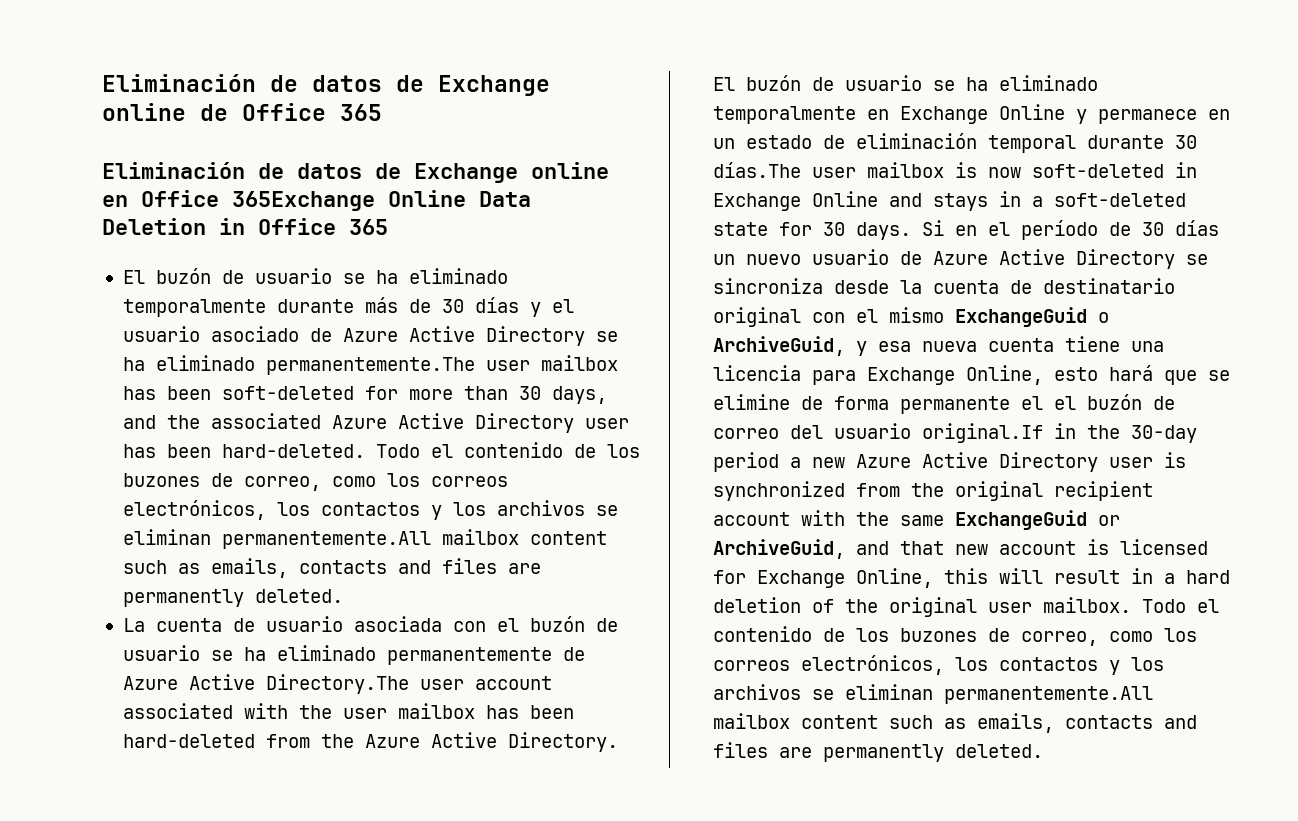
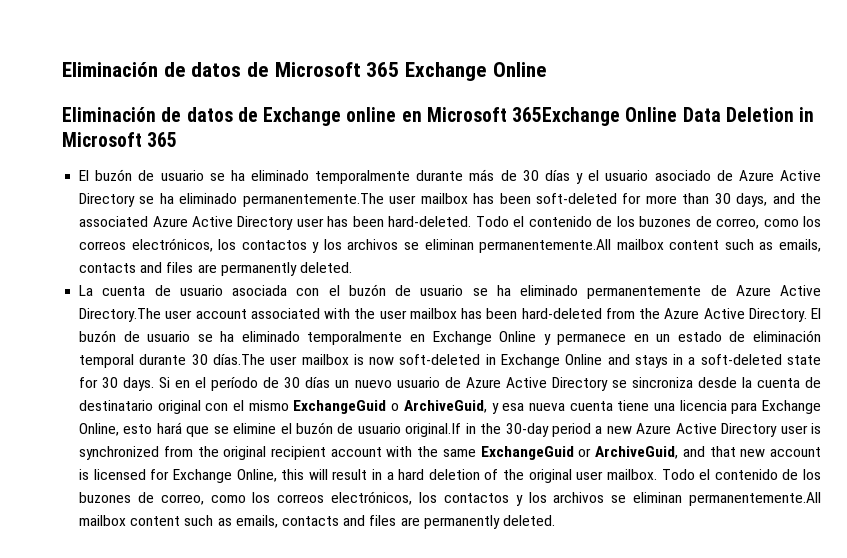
- Eliminación de datos de Exchange online de Office 365
+ Eliminación de datos de Microsoft 365 Exchange Online
- Eliminación de datos de Exchange online en Office 365Exchange Online Data Deletion in Office 365
+ Eliminación de datos de Exchange online en Microsoft 365Exchange Online Data Deletion in Microsoft 365
- Si en el período de 30 días un nuevo usuario de Azure Active Directory se sincroniza desde la cuenta de destinatario original con el mismo ExchangeGuid o ArchiveGuid, y esa nueva cuenta tiene una licencia para Exchange Online, esto hará que se elimine de forma permanente el el buzón de correo del usuario original.If in the 30-day period a new Azure Active Directory user is synchronized from the original recipient account with the same ExchangeGuid or ArchiveGuid, and that new account is licensed for Exchange Online, this will result in a hard deletion of the original user mailbox.
+ Si en el período de 30 días un nuevo usuario de Azure Active Directory se sincroniza desde la cuenta de destinatario original con el mismo ExchangeGuid o ArchiveGuid, y esa nueva cuenta tiene una licencia para Exchange Online, esto hará que se elimine el buzón de usuario original.If in the 30-day period a new Azure Active Directory user is synchronized from the original recipient account with the same ExchangeGuid or ArchiveGuid, and that new account is licensed for Exchange Online, this will result in a hard deletion of the original user mailbox.

